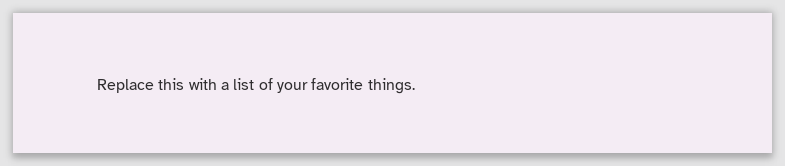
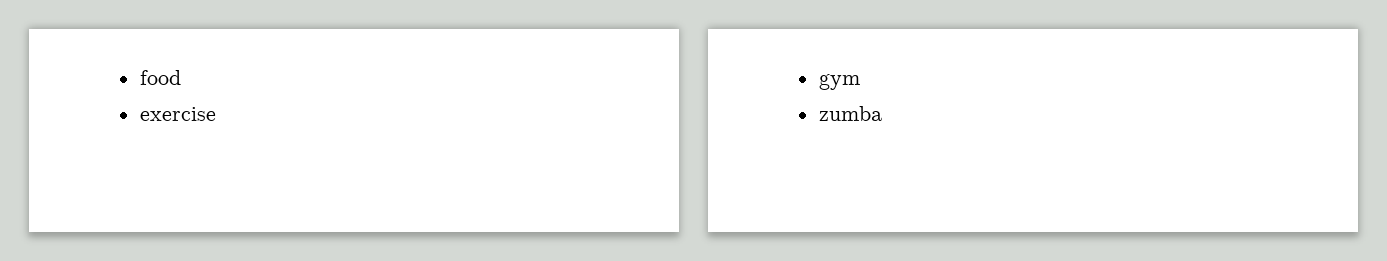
- Replace this with a list of your favorite things.
+ food
+ exercise
+ gym
+ zumba

